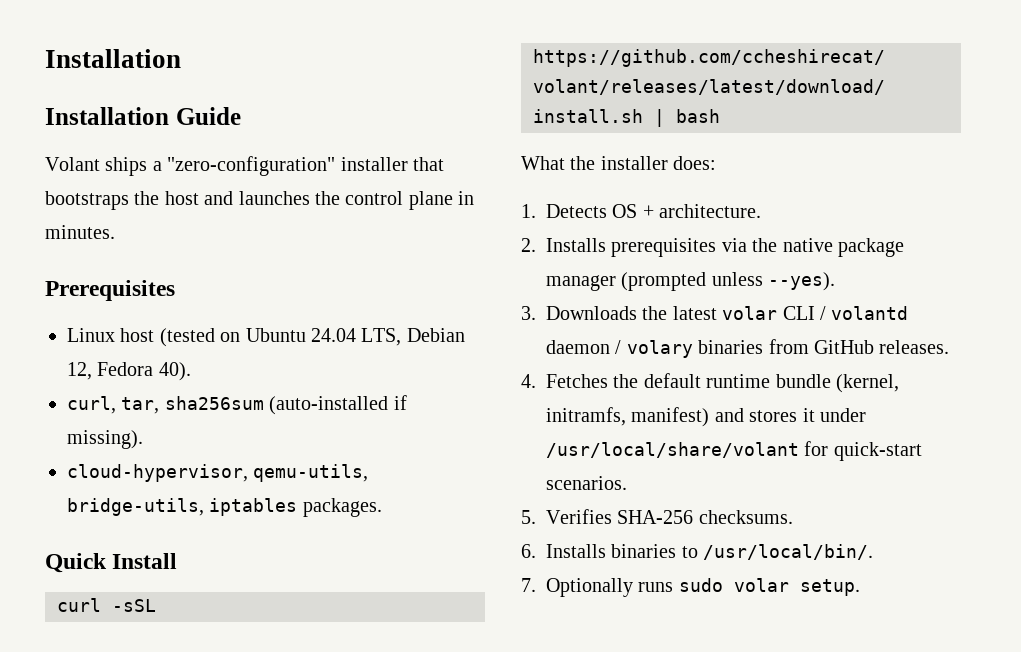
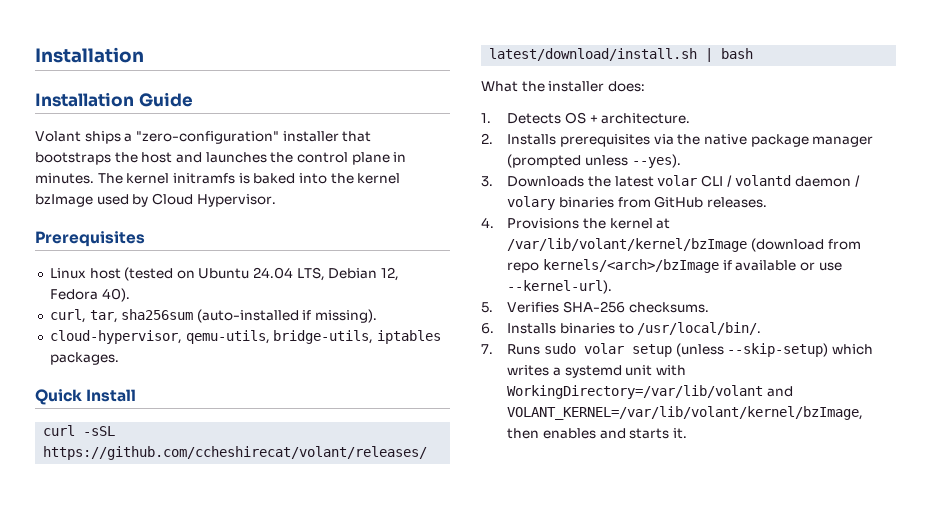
+ The kernel initramfs is baked into the kernel bzImage used by Cloud Hypervisor.
- 4. Fetches the default runtime bundle (kernel, initramfs, manifest) and stores it under /usr/local/share/volant for quick-start scenarios.
+ 4. Provisions the kernel at /var/lib/volant/kernel/bzImage (download from repo kernels/<arch>/bzImage if available or use --kernel-url).
- 7. Optionally runs sudo volar setup.
+ 7. Runs sudo volar setup (unless --skip-setup) which writes a systemd unit with WorkingDirectory=/var/lib/volant and VOLANT_KERNEL=/var/lib/volant/kernel/bzImage, then enables and starts it.

